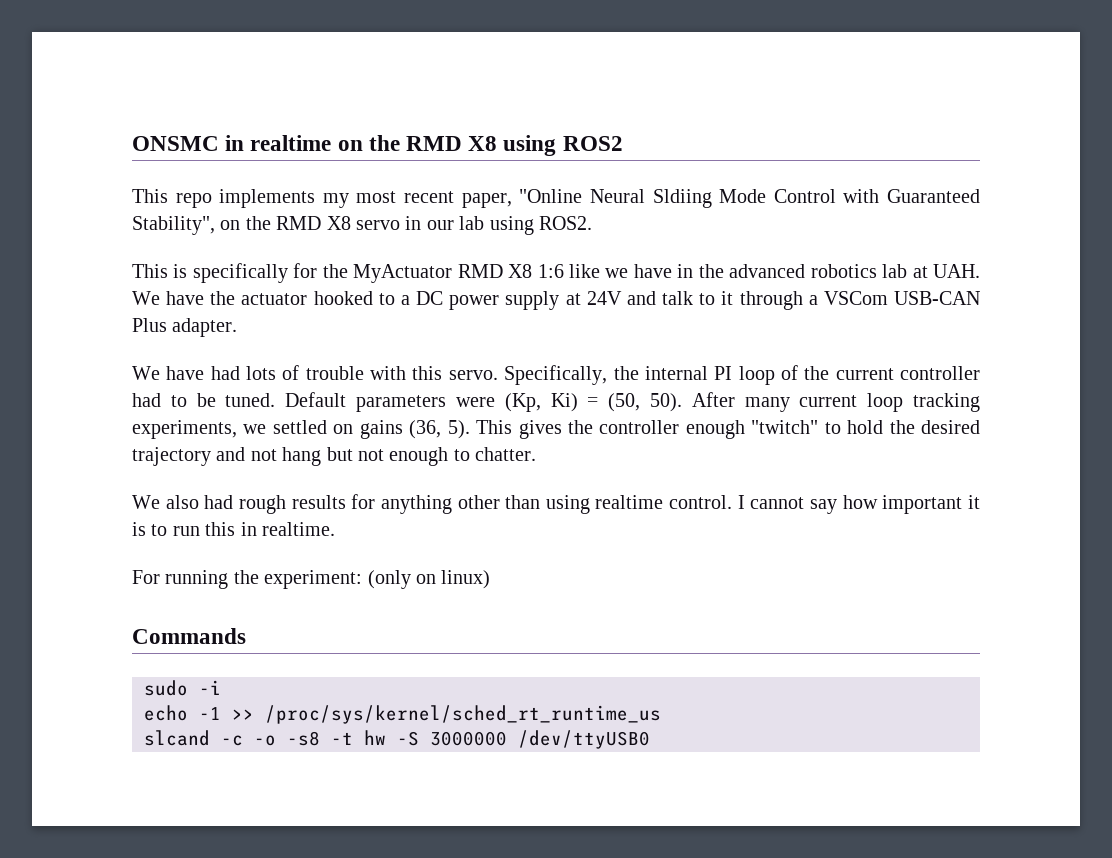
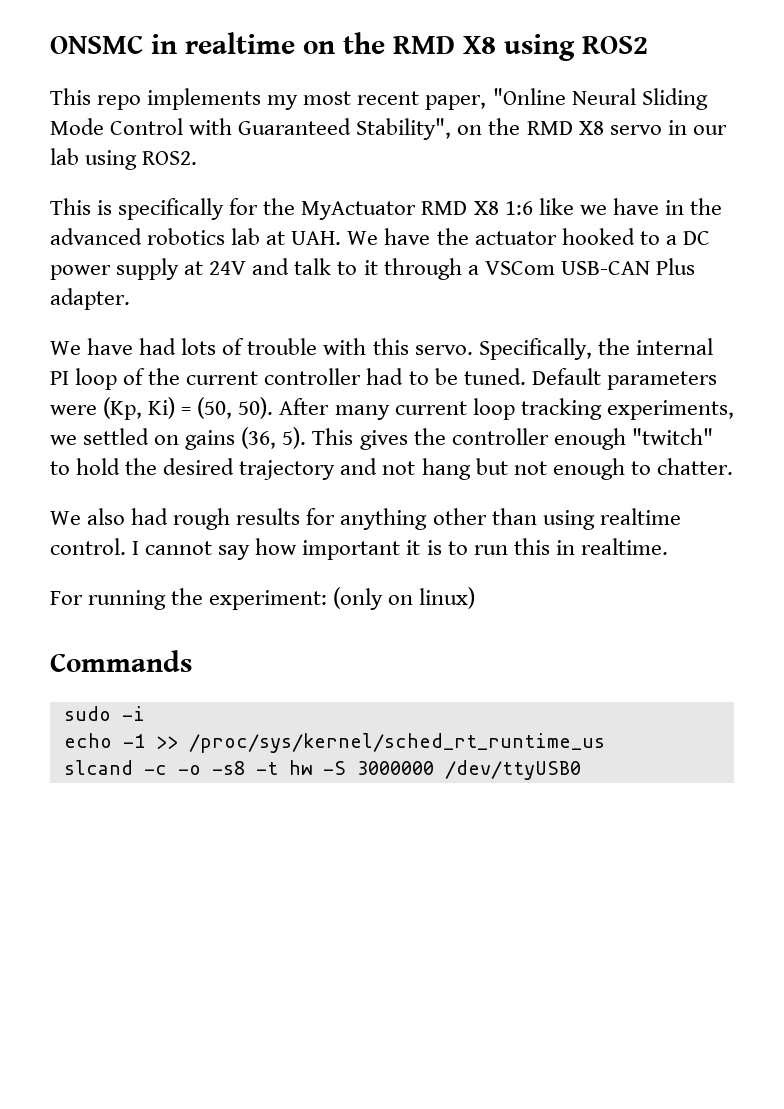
- This repo implements my most recent paper, "Online Neural Sldiing Mode Control with Guaranteed Stability", on the RMD X8 servo in our lab using ROS2.
+ This repo implements my most recent paper, "Online Neural Sliding Mode Control with Guaranteed Stability", on the RMD X8 servo in our lab using ROS2.

